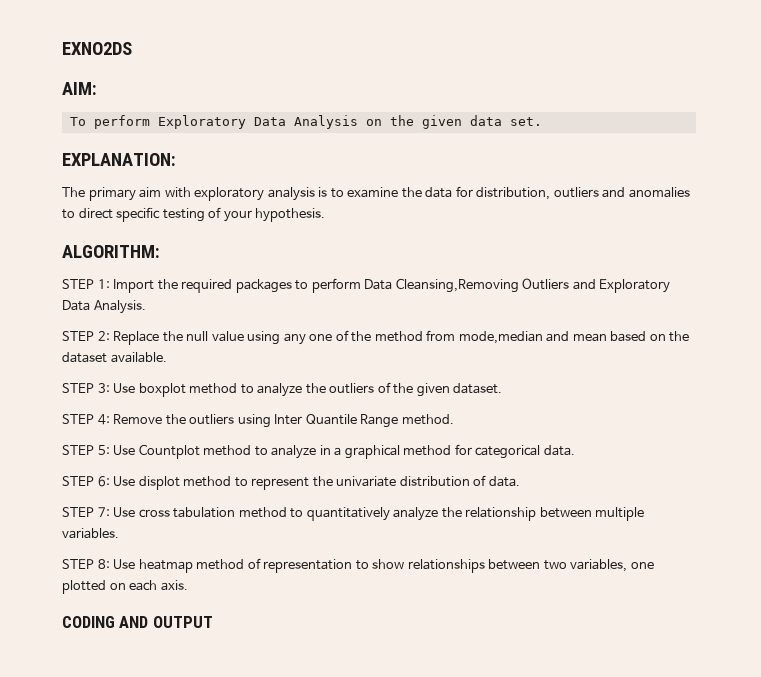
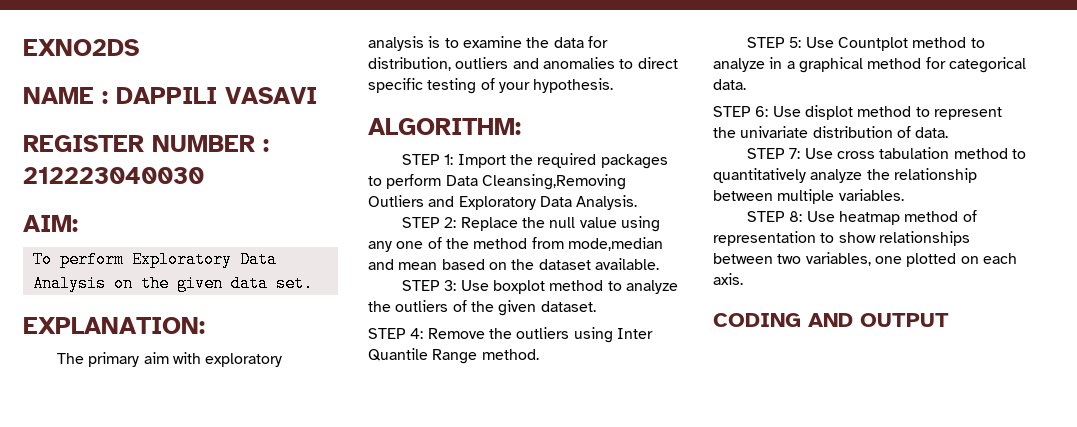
+ NAME : DAPPILI VASAVI
+ REGISTER NUMBER : 212223040030

